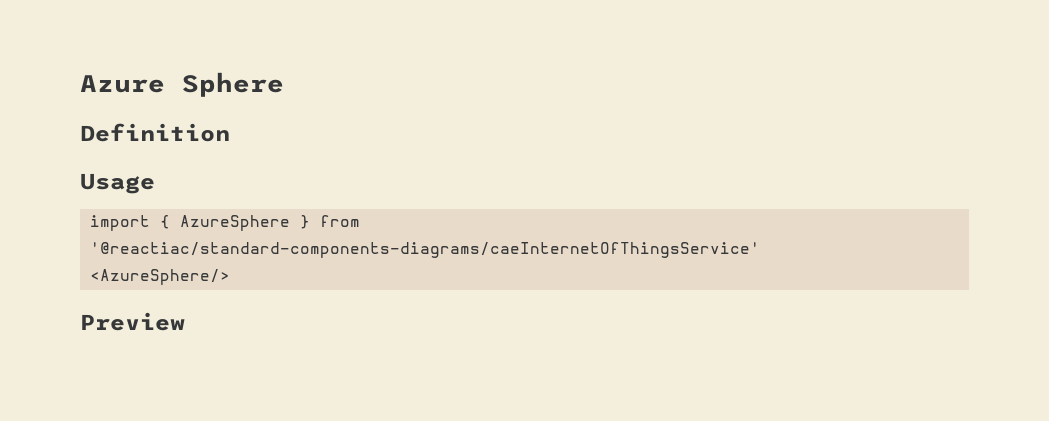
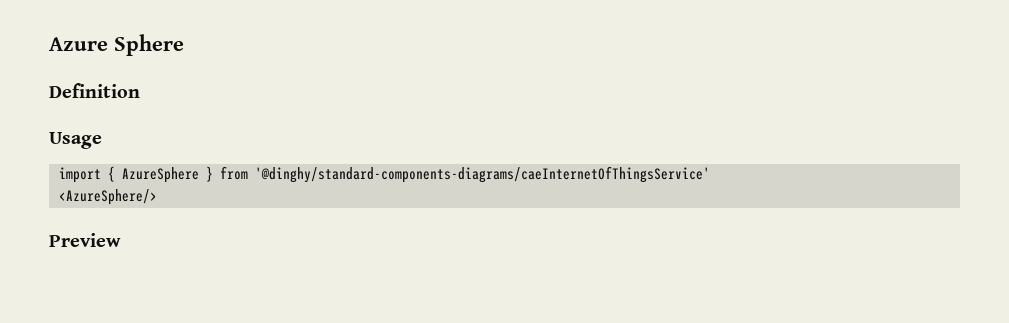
- import { AzureSphere } from '@reactiac/standard-components-diagrams/caeInternetOfThingsService'
+ import { AzureSphere } from '@dinghy/standard-components-diagrams/caeInternetOfThingsService'

